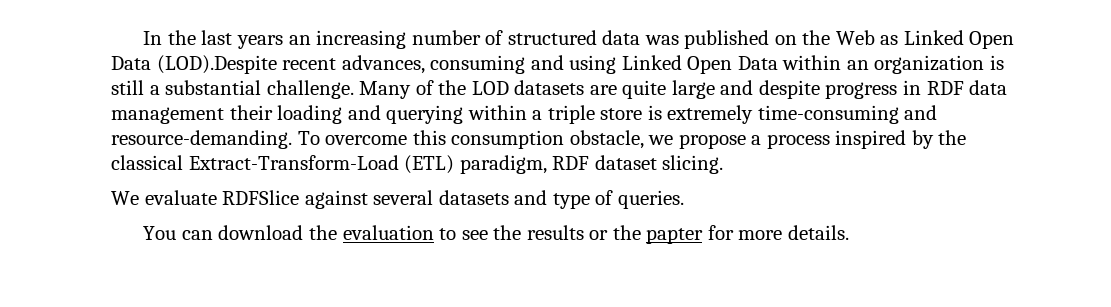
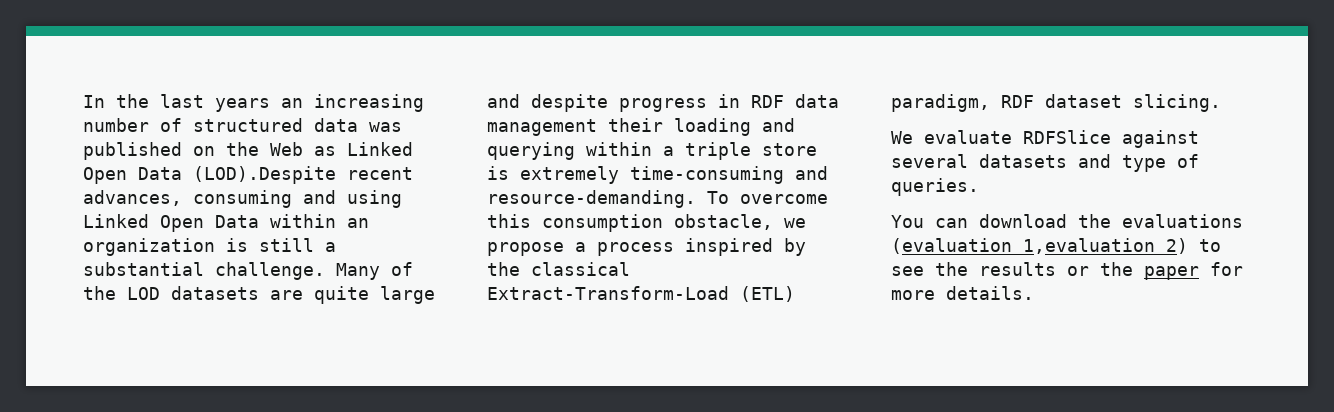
- You can download the evaluation to see the results or the papter for more details.
+ You can download the evaluations (evaluation 1,evaluation 2) to see the results or the paper for more details.

